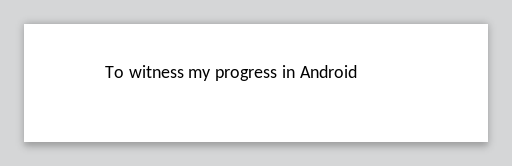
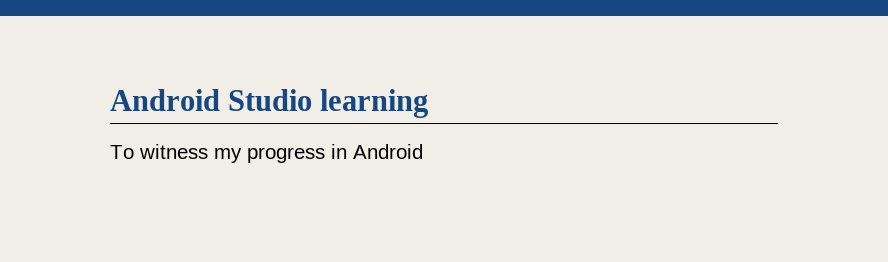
+ Android Studio learning

